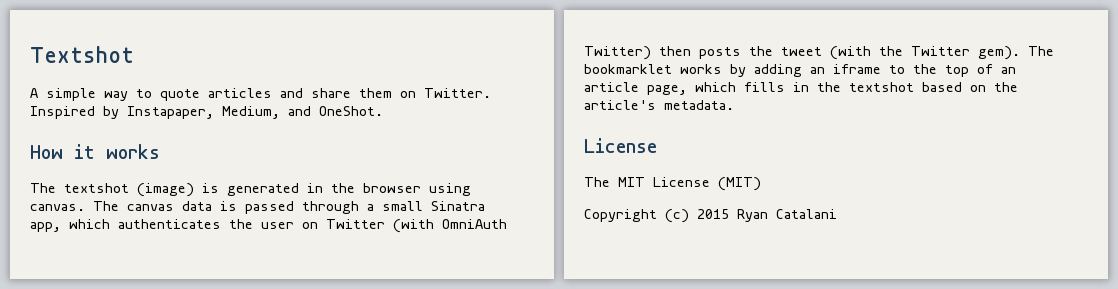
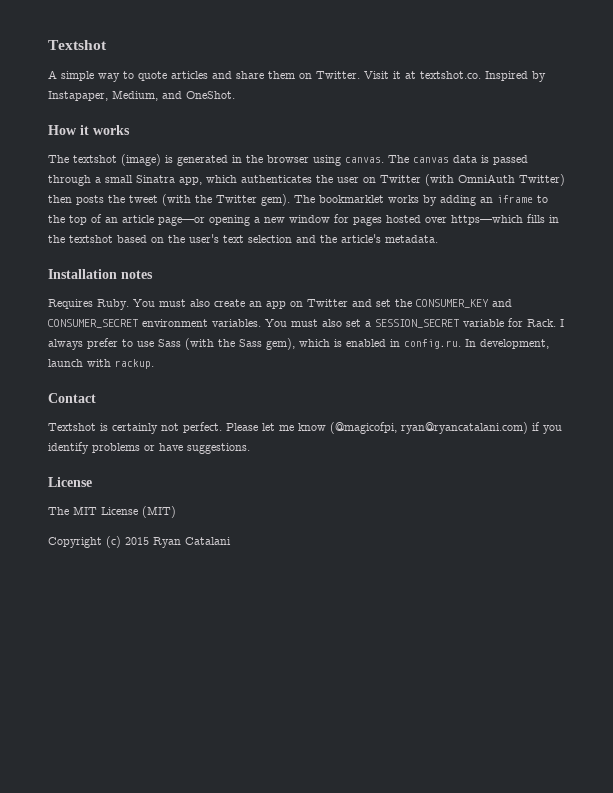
- Inspired by Instapaper, Medium, and OneShot.
+ Visit it at textshot.co. Inspired by Instapaper, Medium, and OneShot.
- The bookmarklet works by adding an iframe to the top of an article page, which fills in the textshot based on the article's metadata.
+ The bookmarklet works by adding an iframe to the top of an article page—or opening a new window for pages hosted over https—which fills in the textshot based on the user's text selection and the article's metadata.
+ Installation notes
+ Requires Ruby. You must also create an app on Twitter and set the CONSUMER_KEY and CONSUMER_SECRET environment variables. You must also set a SESSION_SECRET variable for Rack. I always prefer to use Sass (with the Sass gem), which is enabled in config.ru. In development, launch with rackup.
+ Contact
+ Textshot is certainly not perfect. Please let me know (@magicofpi, ryan@ryancatalani.com) if you identify problems or have suggestions.

